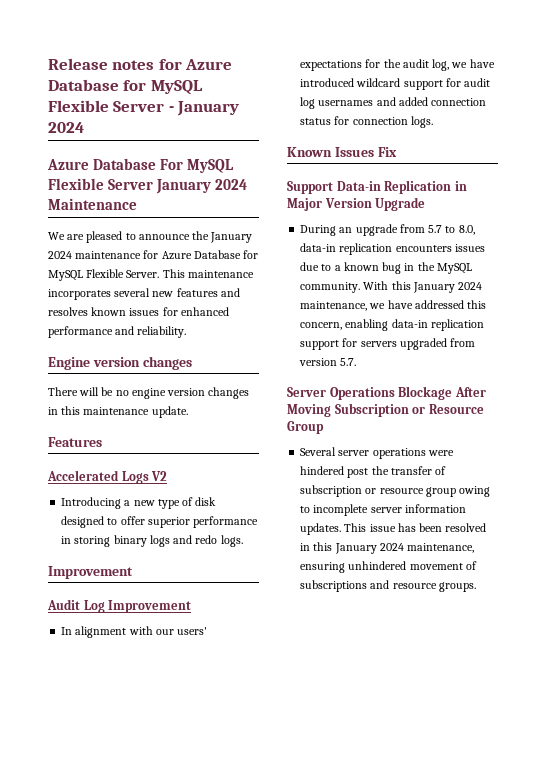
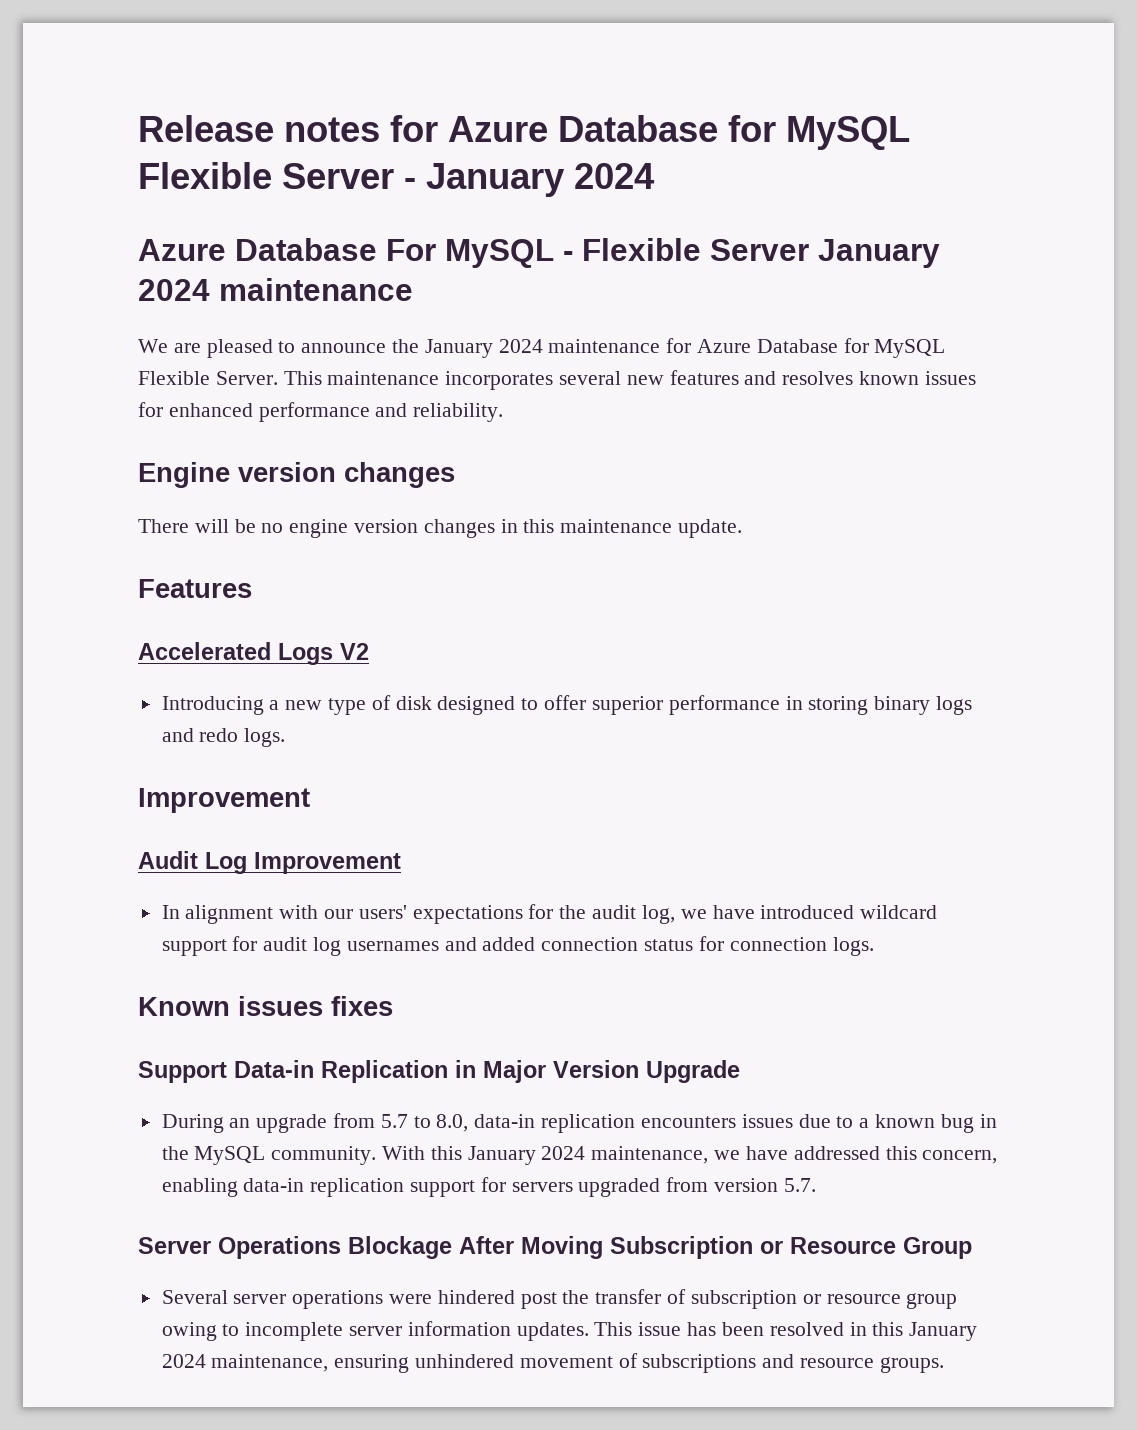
- Azure Database For MySQL Flexible Server January 2024 Maintenance
+ Azure Database For MySQL - Flexible Server January 2024 maintenance
- Known Issues Fix
+ Known issues fixes

